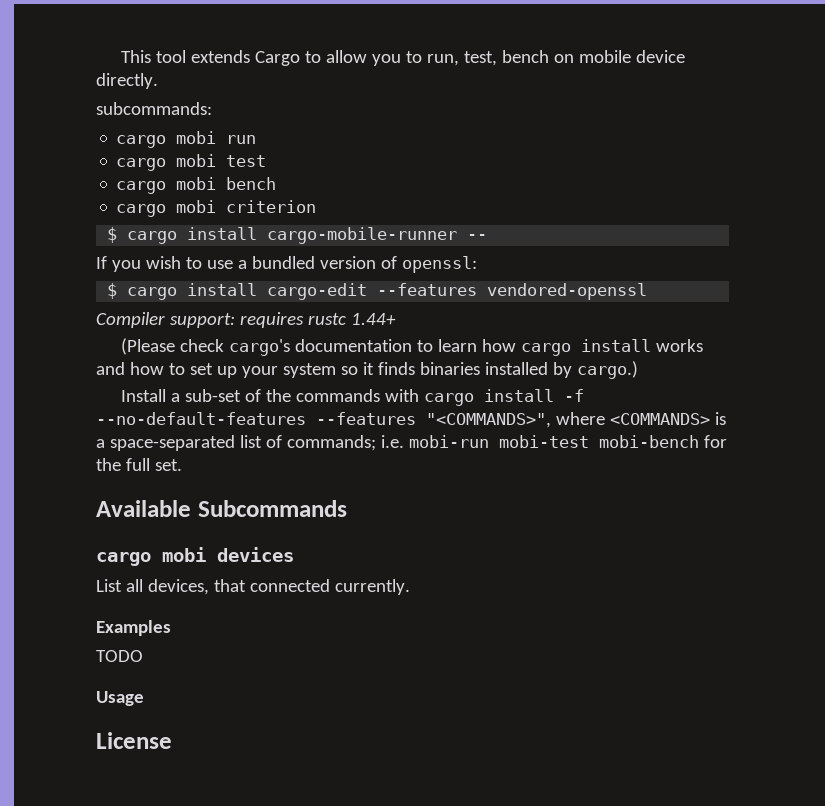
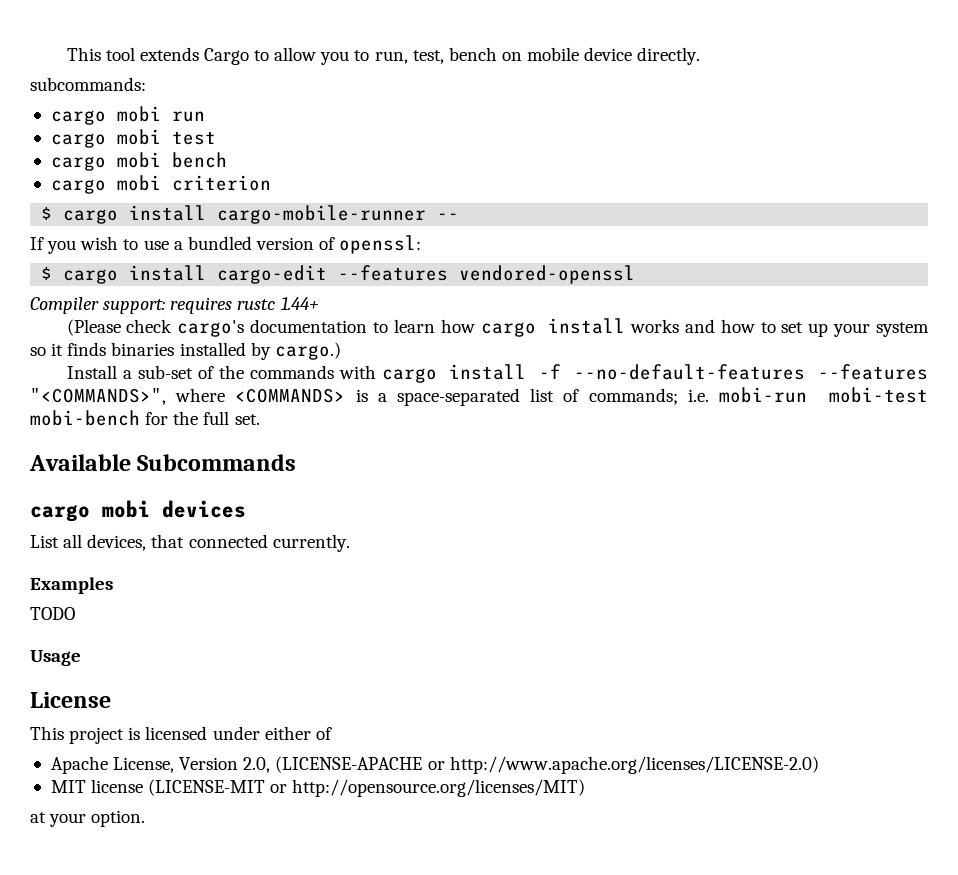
+ This project is licensed under either of
+ Apache License, Version 2.0, (LICENSE-APACHE or http://www.apache.org/licenses/LICENSE-2.0)
+ MIT license (LICENSE-MIT or http://opensource.org/licenses/MIT)
+ at your option.

